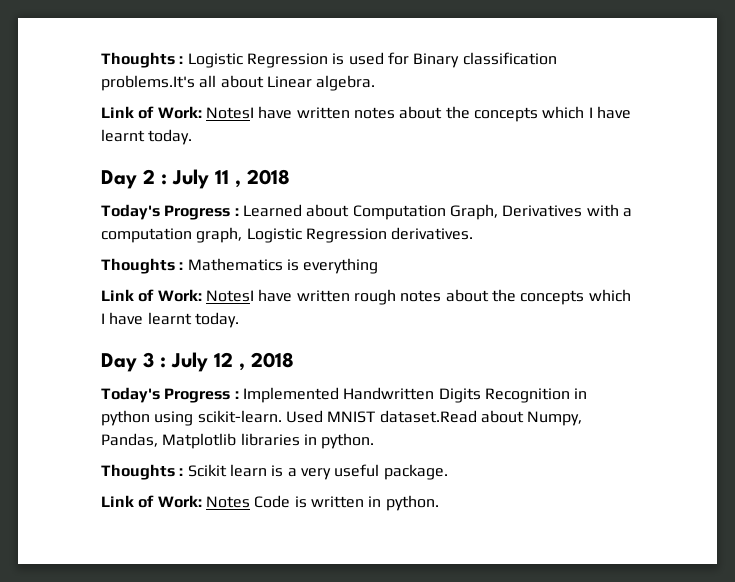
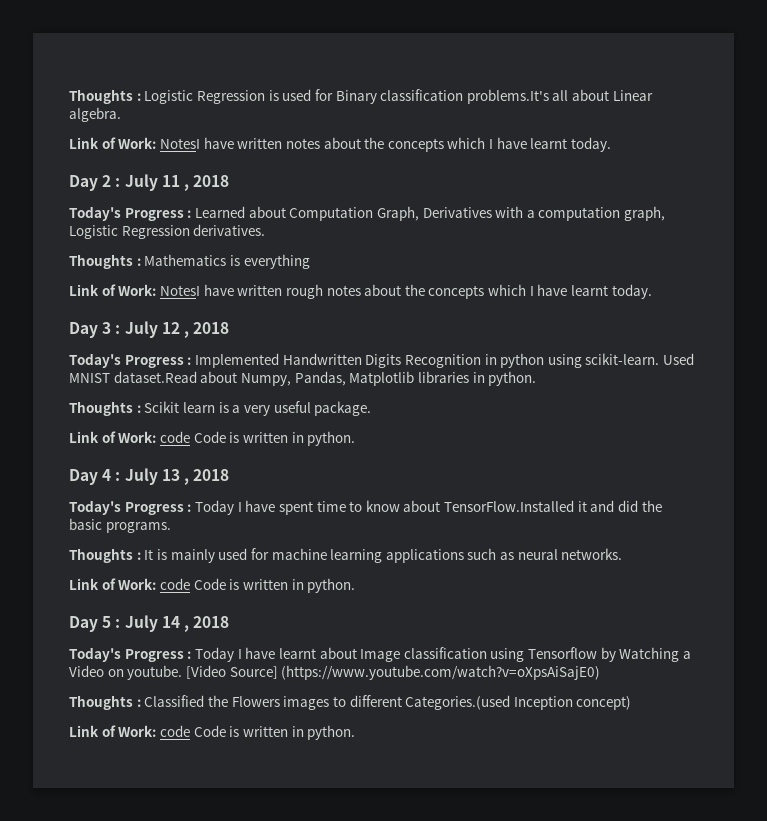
  Thoughts : Scikit learn is a very useful package.
- Link of Work: Notes Code is written in python.
+ Link of Work: code Code is written in python.
+ Day 4 : July 13 , 2018
+ Today's Progress : Today I have spent time to know about TensorFlow.Installed it and did the basic programs.
+ Thoughts : It is mainly used for machine learning applications such as neural networks.
+ Link of Work: code Code is written in python.
+ Day 5 : July 14 , 2018
+ Today's Progress : Today I have learnt about Image classification using Tensorflow by Watching a Video on youtube. [Video Source] (https://www.youtube.com/watch?v=oXpsAiSajE0)
+ Thoughts : Classified the Flowers images to different Categories.(used Inception concept)
+ Link of Work: code Code is written in python.

